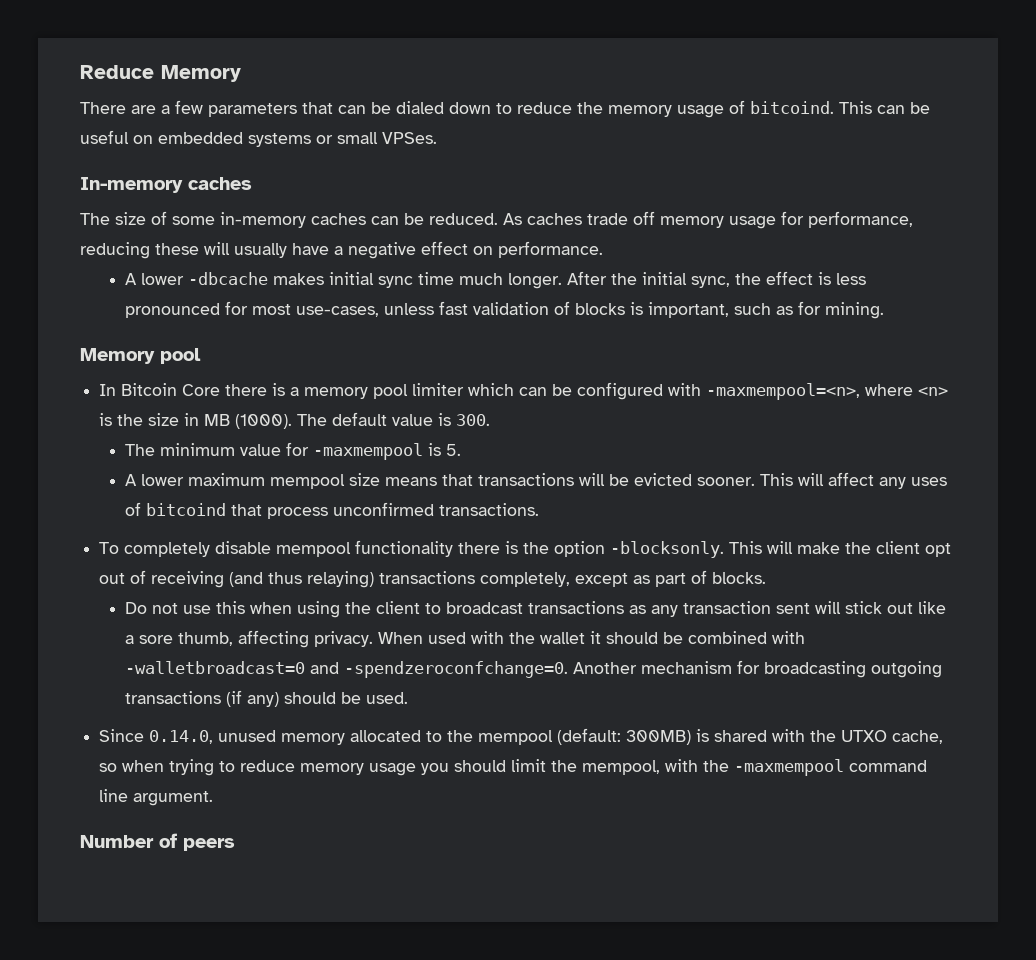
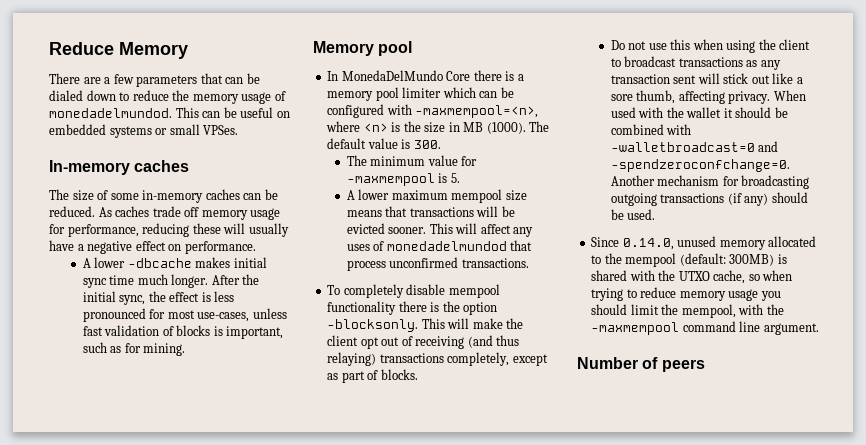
- There are a few parameters that can be dialed down to reduce the memory usage of bitcoind.
+ There are a few parameters that can be dialed down to reduce the memory usage of monedadelmundod.
- In Bitcoin Core there is a memory pool limiter which can be configured with -maxmempool=<n>, where <n> is the size in MB (1000).
+ In MonedaDelMundo Core there is a memory pool limiter which can be configured with -maxmempool=<n>, where <n> is the size in MB (1000).
- This will affect any uses of bitcoind that process unconfirmed transactions.
+ This will affect any uses of monedadelmundod that process unconfirmed transactions.

